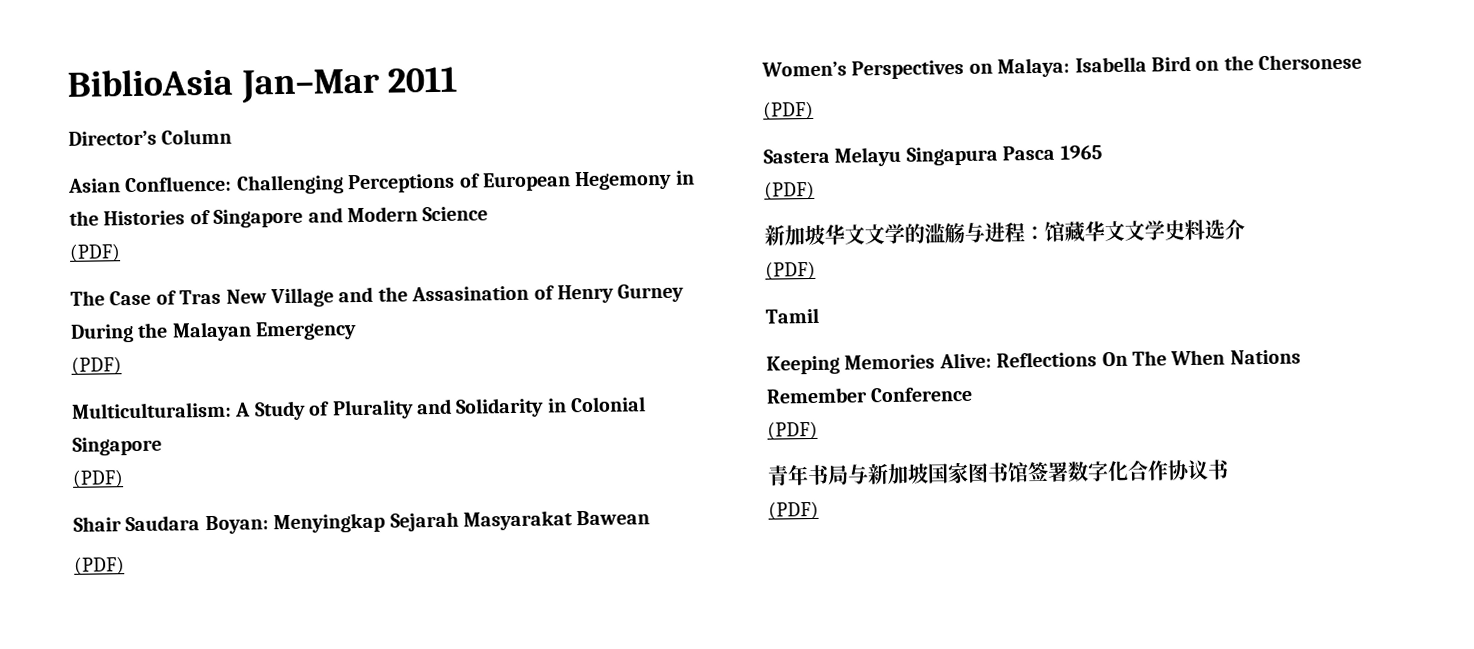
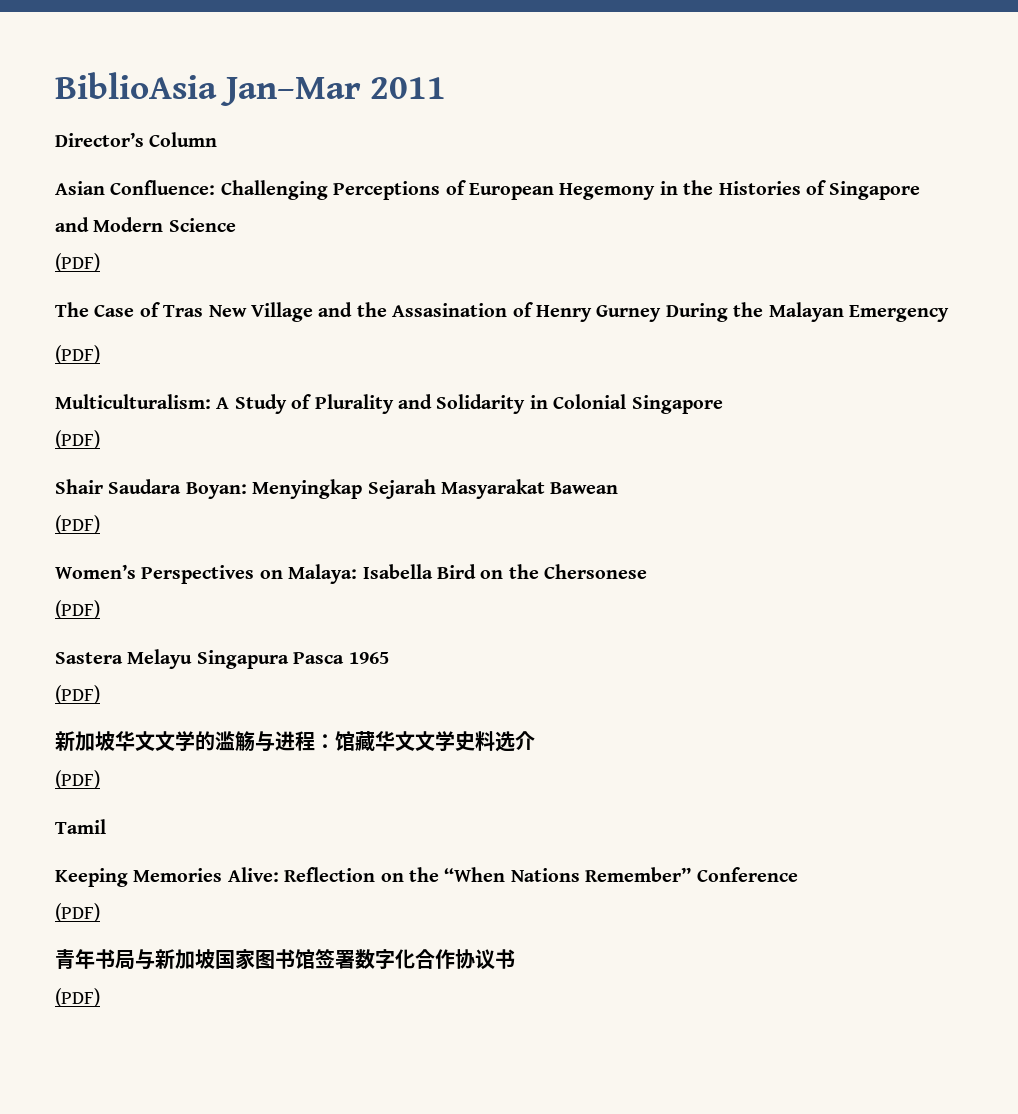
- Keeping Memories Alive: Reflections On The When Nations Remember Conference
+ Keeping Memories Alive: Reflection on the “When Nations Remember” Conference

